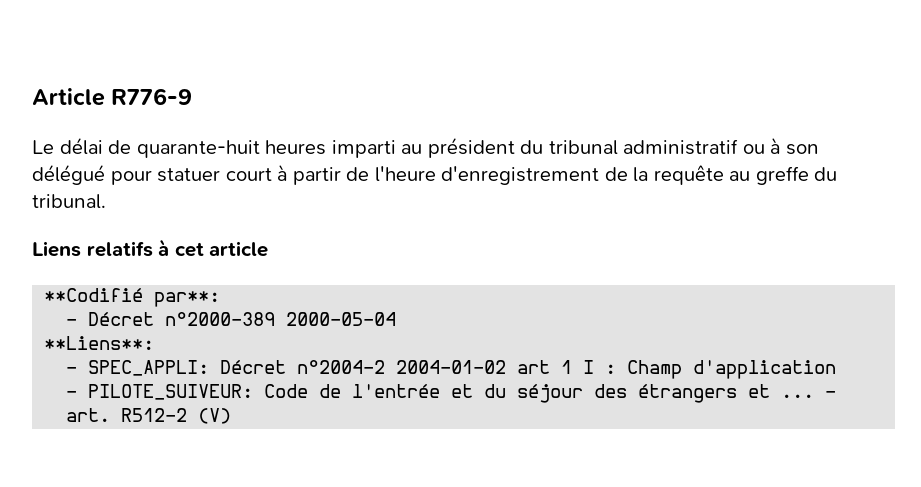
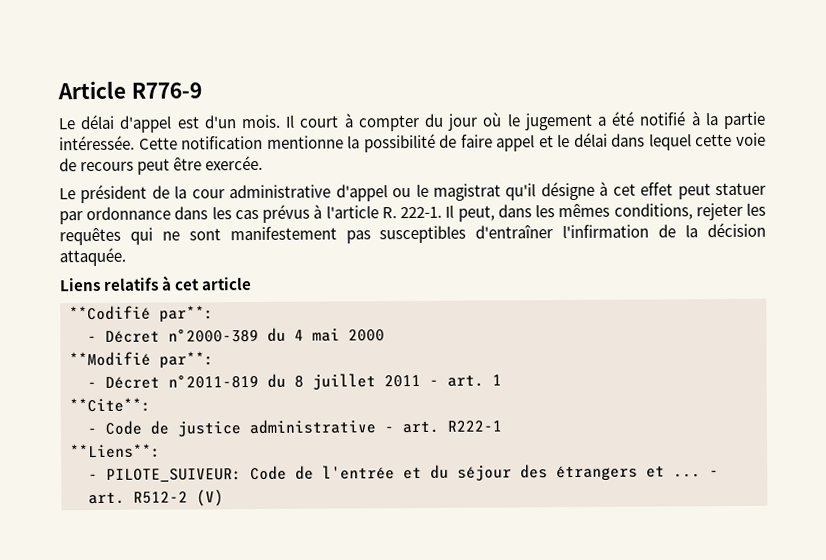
- Le délai de quarante-huit heures imparti au président du tribunal administratif ou à son délégué pour statuer court à partir de l'heure d'enregistrement de la requête au greffe du tribunal.
+ Le délai d'appel est d'un mois. Il court à compter du jour où le jugement a été notifié à la partie intéressée. Cette notification mentionne la possibilité de faire appel et le délai dans lequel cette voie de recours peut être exercée.
+ Le président de la cour administrative d'appel ou le magistrat qu'il désigne à cet effet peut statuer par ordonnance dans les cas prévus à l'article R. 222-1. Il peut, dans les mêmes conditions, rejeter les requêtes qui ne sont manifestement pas susceptibles d'entraîner l'infirmation de la décision attaquée.
- - Décret n°2000-389 2000-05-04
+ - Décret n°2000-389 du 4 mai 2000
+ **Modifié par**:
+ - Décret n°2011-819 du 8 juillet 2011 - art. 1
+ **Cite**:
+ - Code de justice administrative - art. R222-1
  **Liens**:
- - SPEC_APPLI: Décret n°2004-2 2004-01-02 art 1 I : Champ d'application

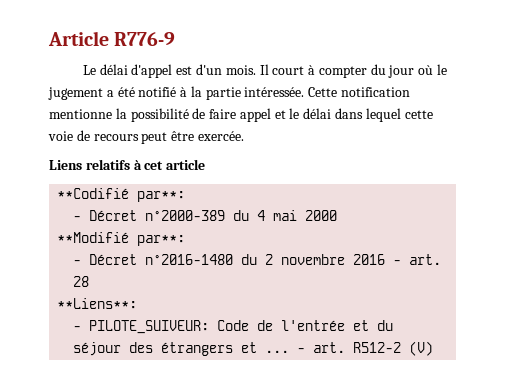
- Le président de la cour administrative d'appel ou le magistrat qu'il désigne à cet effet peut statuer par ordonnance dans les cas prévus à l'article R. 222-1. Il peut, dans les mêmes conditions, rejeter les requêtes qui ne sont manifestement pas susceptibles d'entraîner l'infirmation de la décision attaquée.
- - Décret n°2011-819 du 8 juillet 2011 - art. 1
- **Cite**:
- - Code de justice administrative - art. R222-1
+ - Décret n°2016-1480 du 2 novembre 2016 - art. 28

